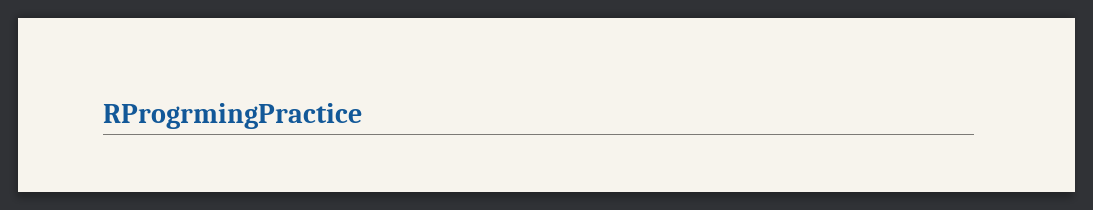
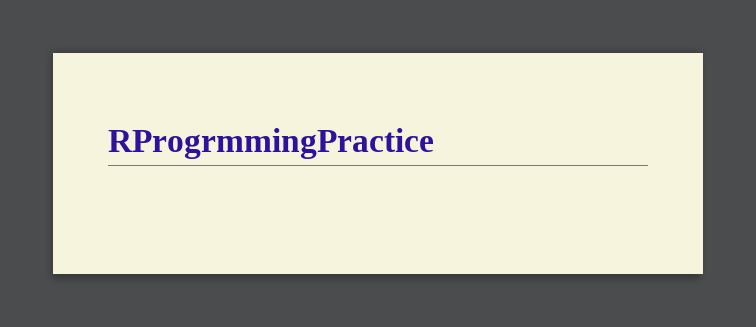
- RProgrmingPractice
+ RProgrmmingPractice

